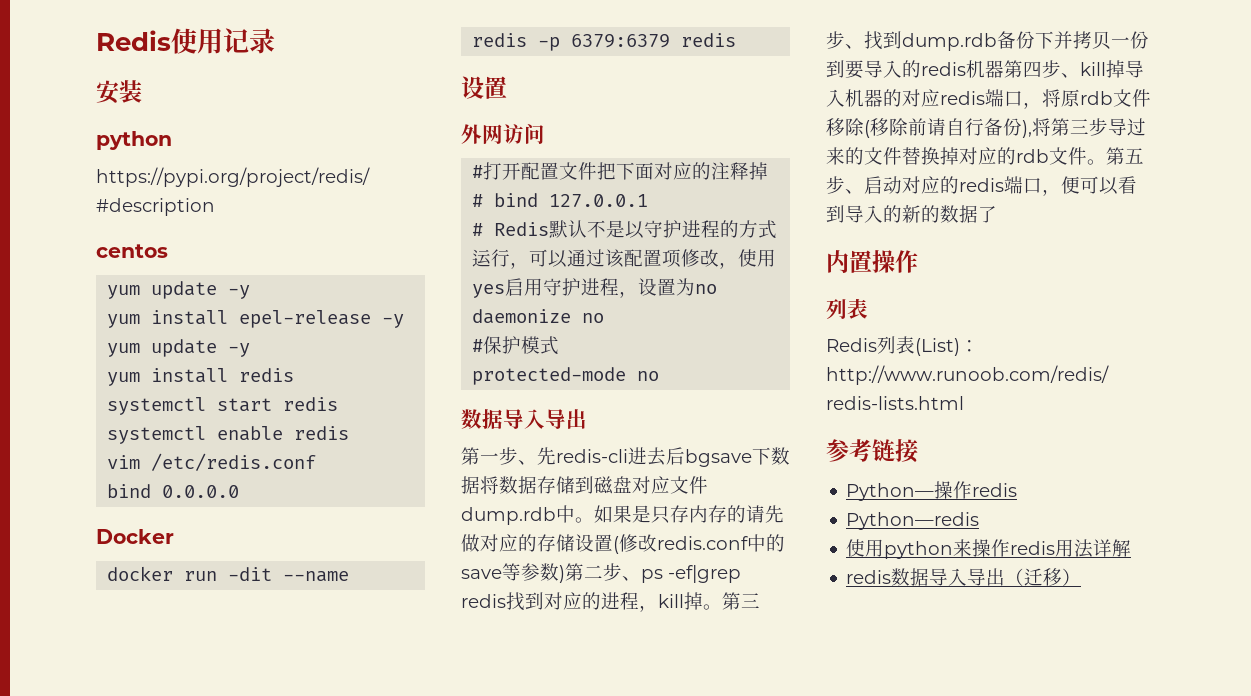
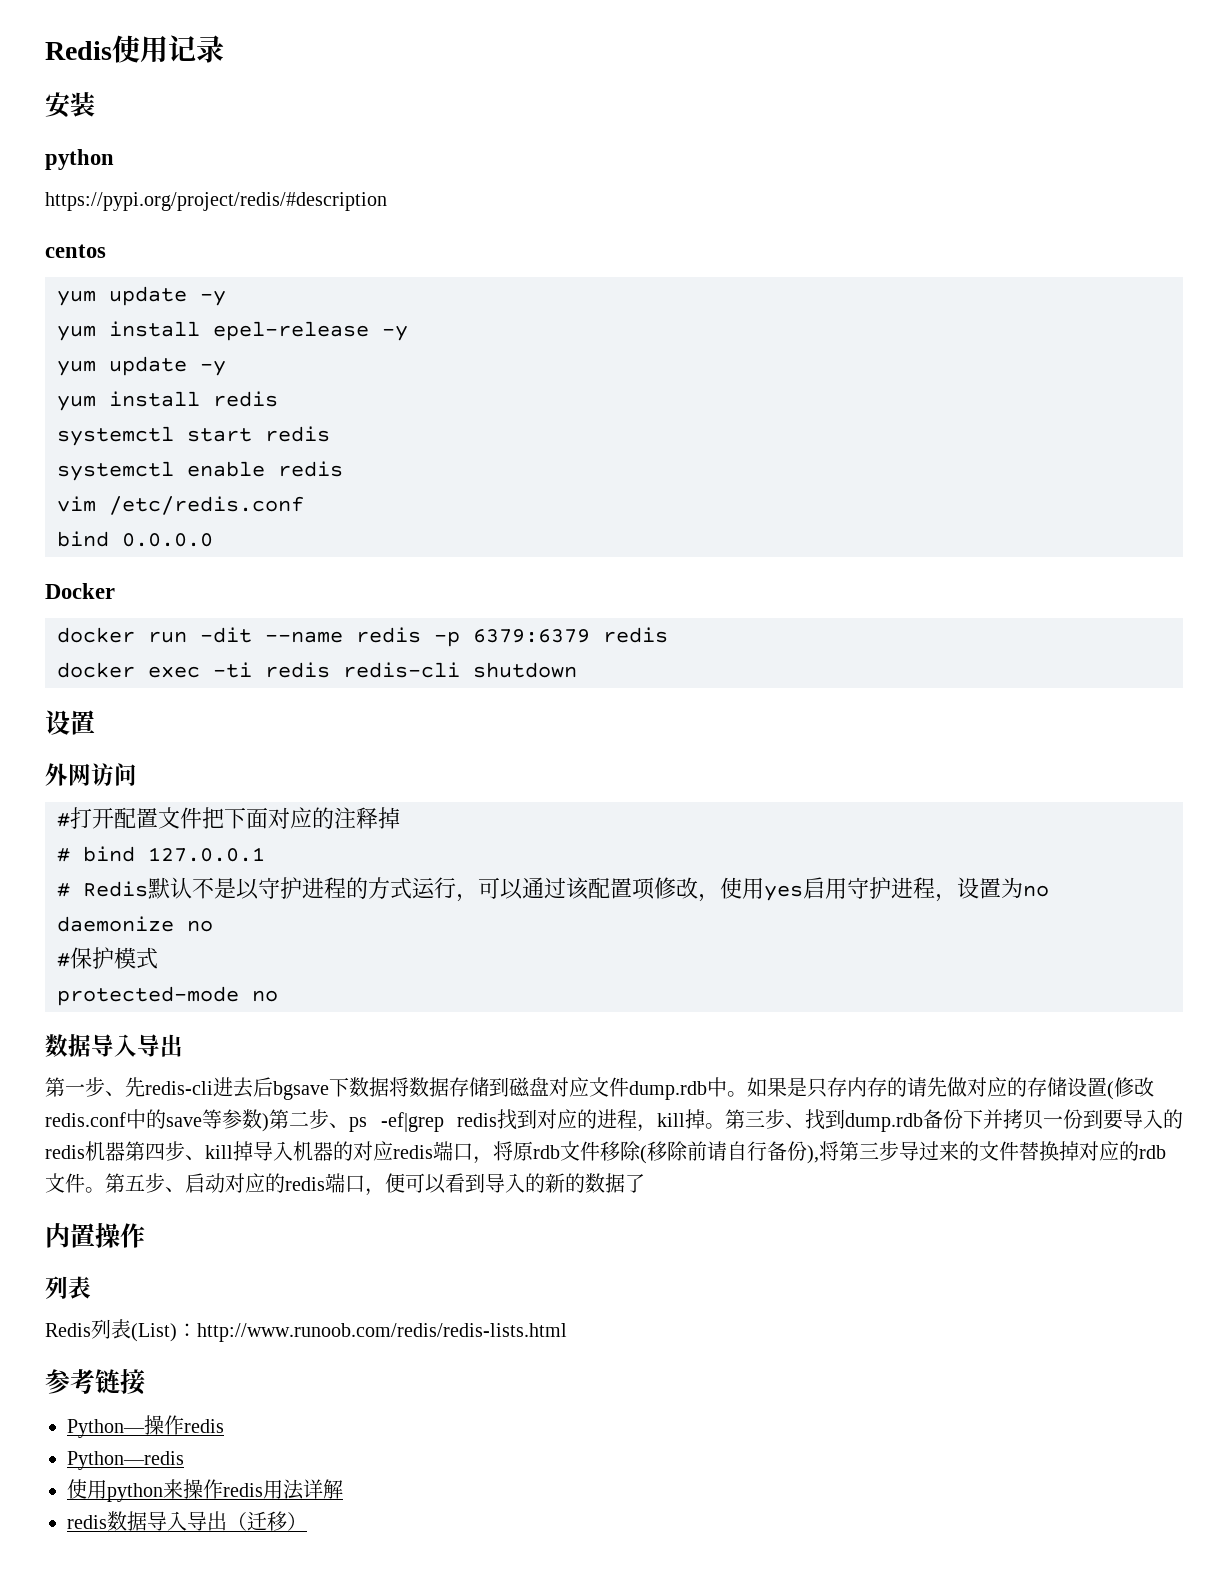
+ docker exec -ti redis redis-cli shutdown

